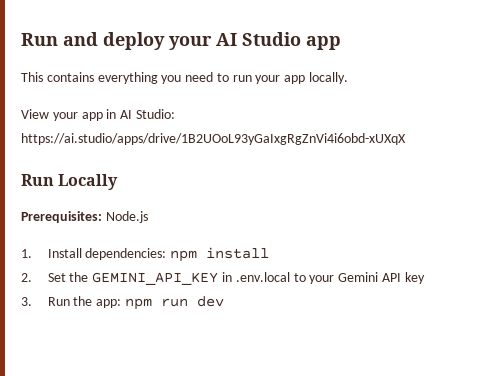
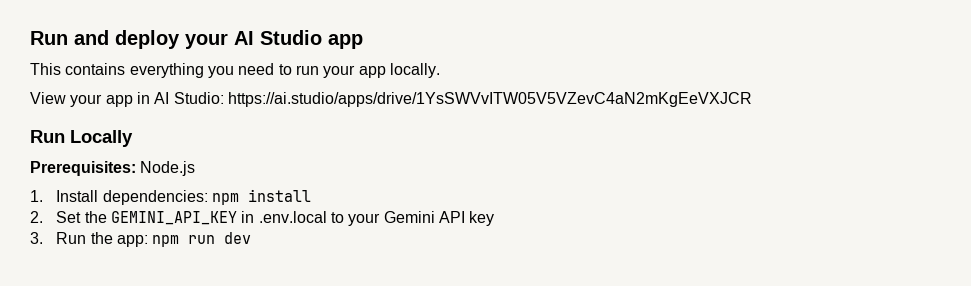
- View your app in AI Studio: https://ai.studio/apps/drive/1B2UOoL93yGaIxgRgZnVi4i6obd-xUXqX
+ View your app in AI Studio: https://ai.studio/apps/drive/1YsSWVvITW05V5VZevC4aN2mKgEeVXJCR

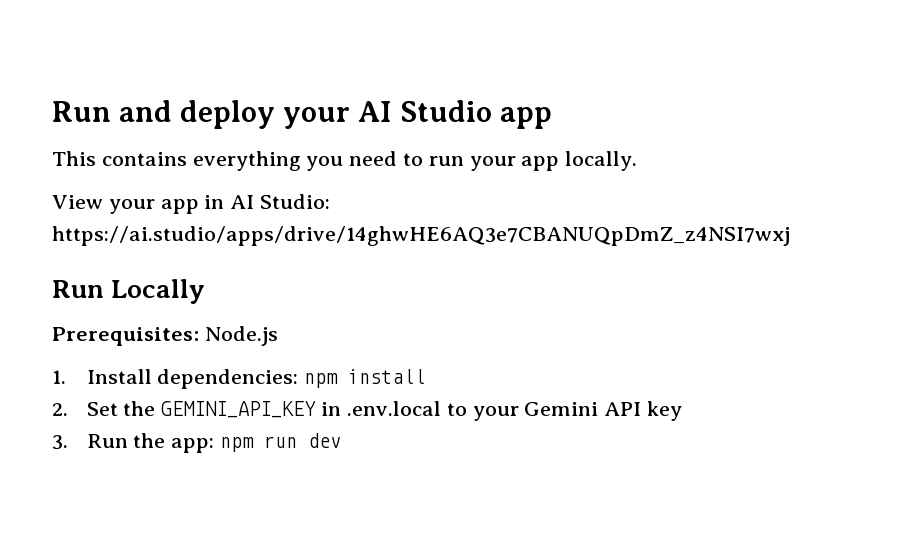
- View your app in AI Studio: https://ai.studio/apps/drive/1YsSWVvITW05V5VZevC4aN2mKgEeVXJCR
+ View your app in AI Studio: https://ai.studio/apps/drive/14ghwHE6AQ3e7CBANUQpDmZ_z4NSI7wxj

